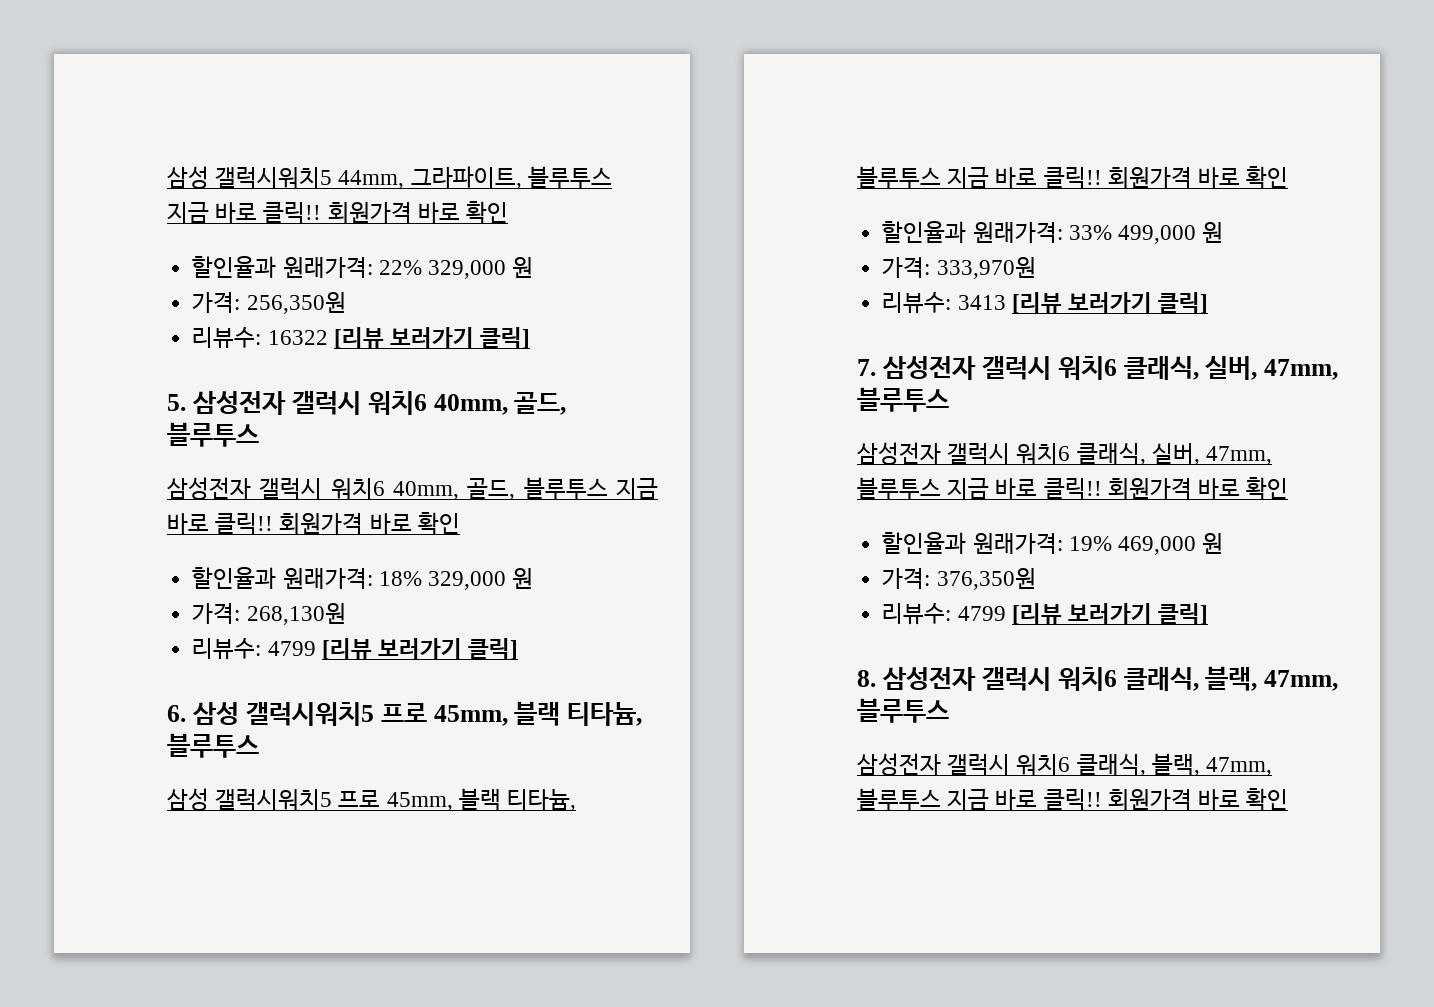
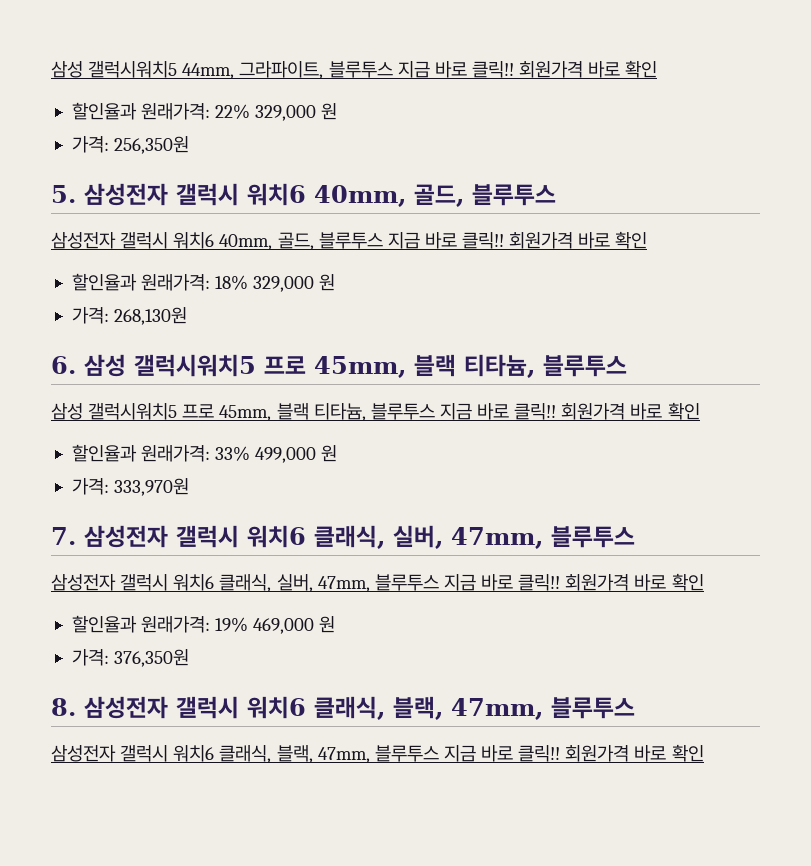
- 리뷰수: 16322 [리뷰 보러가기 클릭]
  가격: 268,130원
- 리뷰수: 4799 [리뷰 보러가기 클릭]
- 리뷰수: 3413 [리뷰 보러가기 클릭]
  가격: 376,350원
- 리뷰수: 4799 [리뷰 보러가기 클릭]

